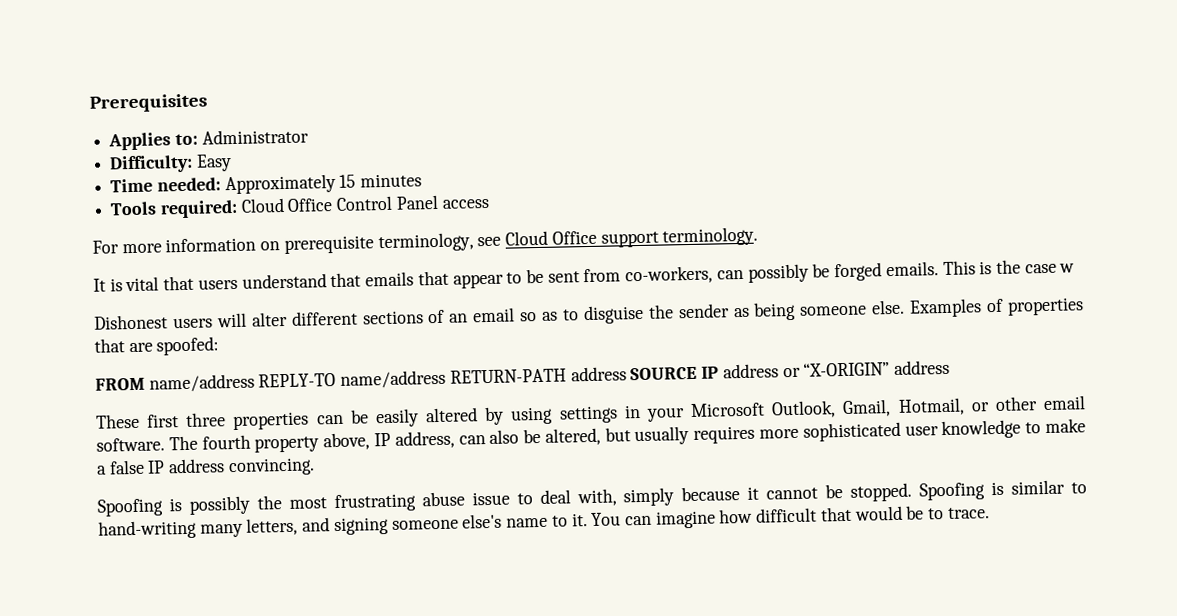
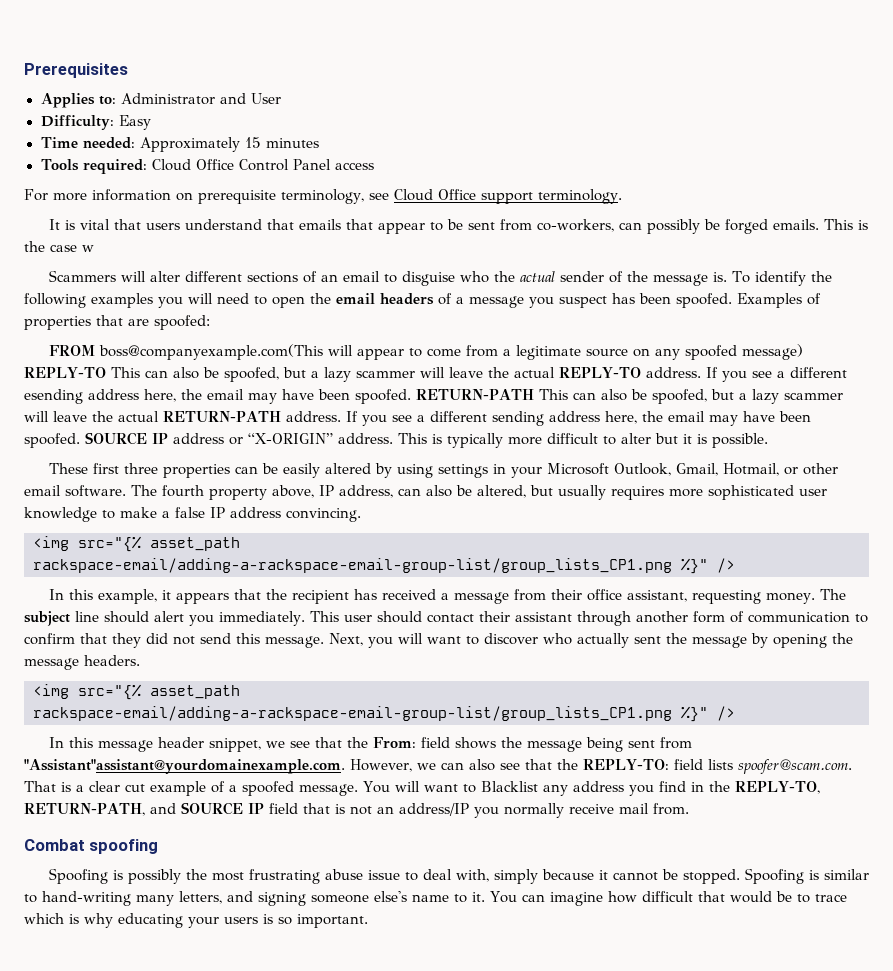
- Applies to: Administrator
+ Applies to: Administrator and User
- Dishonest users will alter different sections of an email so as to disguise the sender as being someone else.
+ Scammers will alter different sections of an email to disguise who the actual sender of the message is. To identify the following examples you will need to open the email headers of a message you suspect has been spoofed.
- FROM name/address REPLY-TO name/address RETURN-PATH address SOURCE IP address or “X-ORIGIN” address
+ FROM boss@companyexample.com(This will appear to come from a legitimate source on any spoofed message) REPLY-TO This can also be spoofed, but a lazy scammer will leave the actual REPLY-TO address. If you see a different esending address here, the email may have been spoofed. RETURN-PATH This can also be spoofed, but a lazy scammer will leave the actual RETURN-PATH address. If you see a different sending address here, the email may have been spoofed. SOURCE IP address or “X-ORIGIN” address. This is typically more difficult to alter but it is possible.
  The fourth property above, IP address, can also be altered, but usually requires more sophisticated user knowledge to make a false IP address convincing.
+ <img src="{% asset_path rackspace-email/adding-a-rackspace-email-group-list/group_lists_CP1.png %}" />
+ In this example, it appears that the recipient has received a message from their office assistant, requesting money. The subject line should alert you immediately. This user should contact their assistant through another form of communication to confirm that they did not send this message. Next, you will want to discover who actually sent the message by opening the message headers.
+ <img src="{% asset_path rackspace-email/adding-a-rackspace-email-group-list/group_lists_CP1.png %}" />
+ In this message header snippet, we see that the From: field shows the message being sent from "Assistant"assistant@yourdomainexample.com. However, we can also see that the REPLY-TO: field lists spoofer@scam.com. That is a clear cut example of a spoofed message. You will want to Blacklist any address you find in the REPLY-TO, RETURN-PATH, and SOURCE IP field that is not an address/IP you normally receive mail from.
+ Combat spoofing
- You can imagine how difficult that would be to trace.
+ You can imagine how difficult that would be to trace which is why educating your users is so important.

